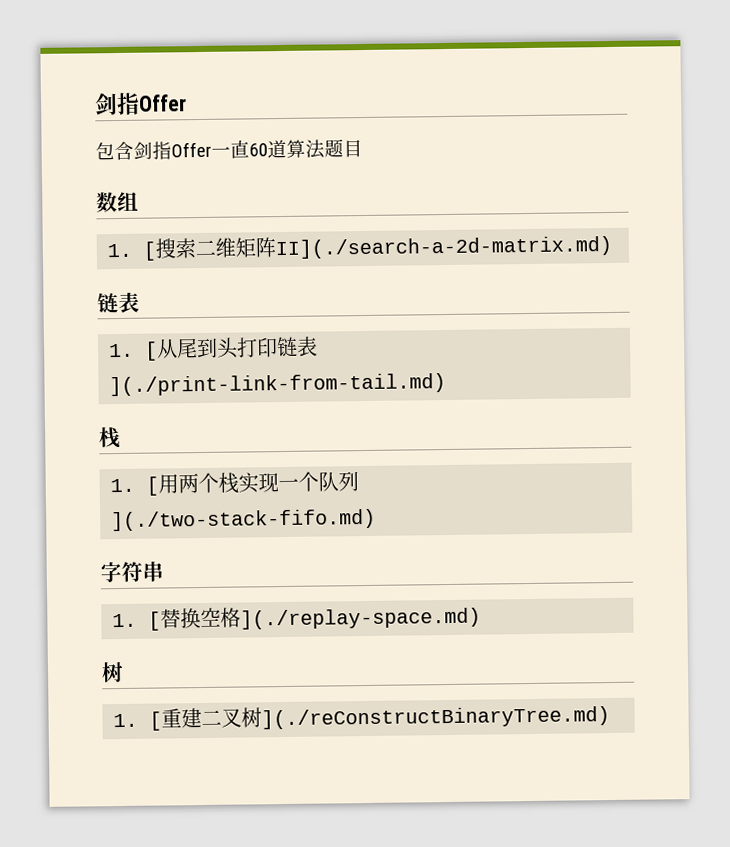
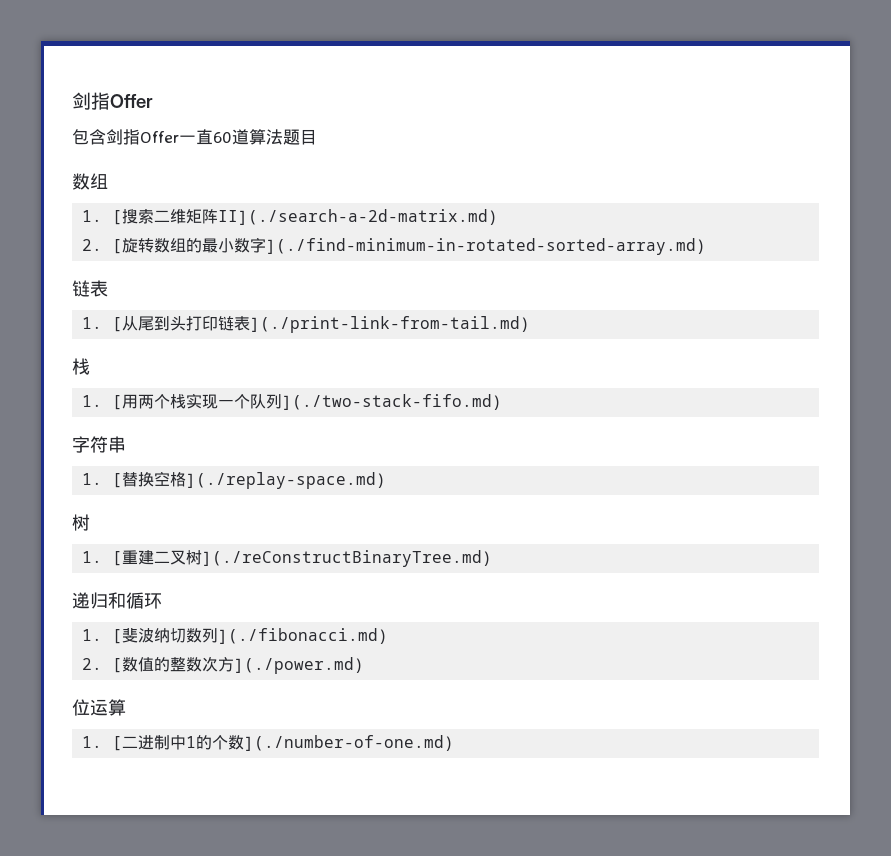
+ 2. [旋转数组的最小数字](./find-minimum-in-rotated-sorted-array.md)
+ 递归和循环
+ 1. [斐波纳切数列](./fibonacci.md)
+ 2. [数值的整数次方](./power.md)
+ 位运算
+ 1. [二进制中1的个数](./number-of-one.md)

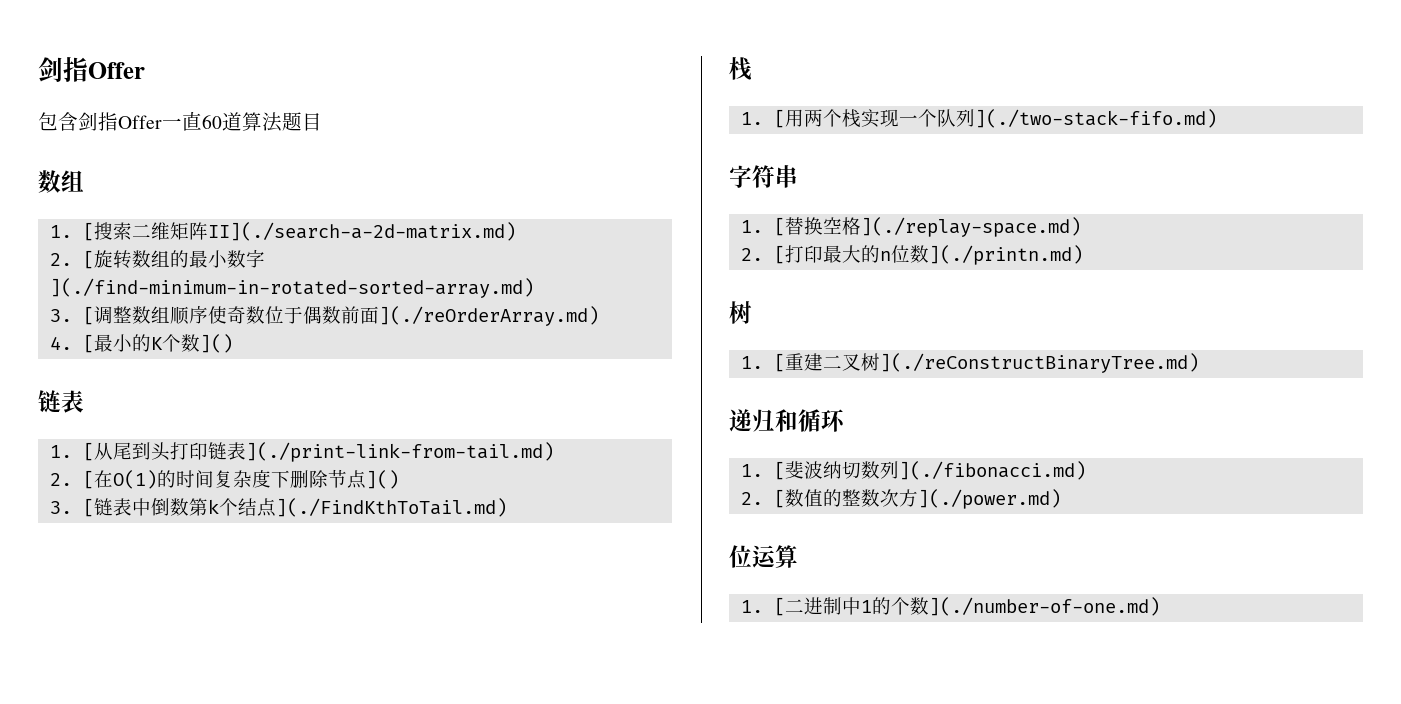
+ 3. [调整数组顺序使奇数位于偶数前面](./reOrderArray.md)
+ 4. [最小的K个数]()
+ 2. [在O(1)的时间复杂度下删除节点]()
+ 3. [链表中倒数第k个结点](./FindKthToTail.md)
+ 2. [打印最大的n位数](./printn.md)

